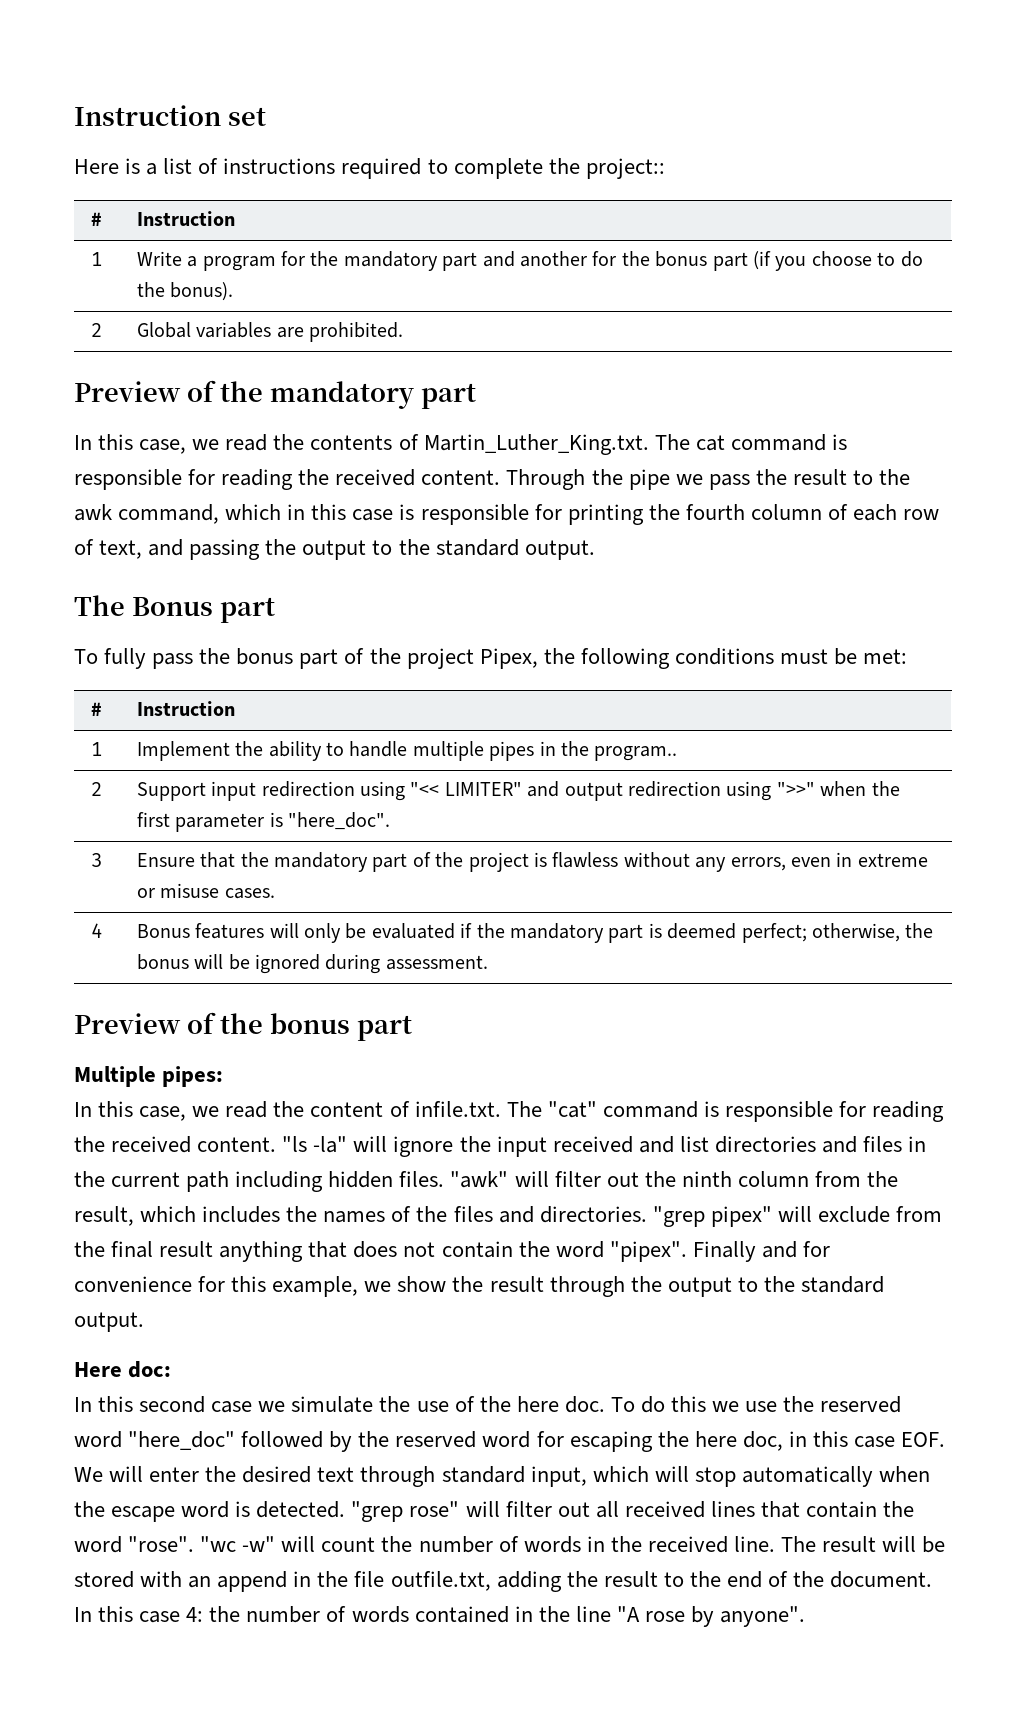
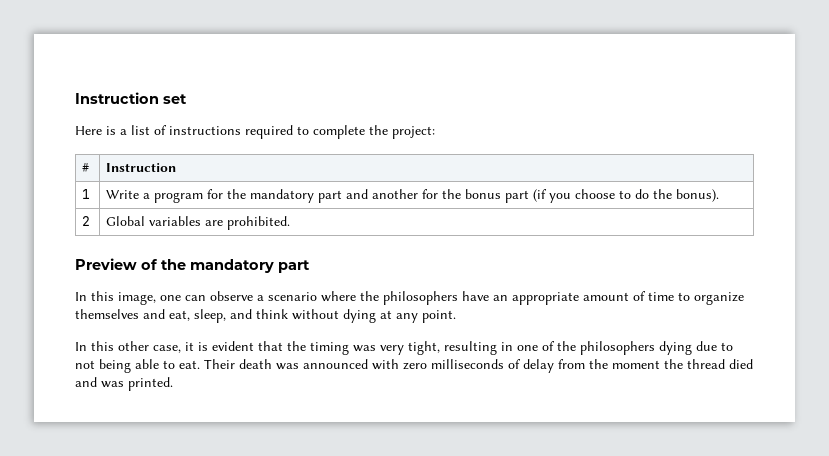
- Here is a list of instructions required to complete the project::
+ Here is a list of instructions required to complete the project:
- In this case, we read the contents of Martin_Luther_King.txt. The cat command is responsible for reading the received content. Through the pipe we pass the result to the awk command, which in this case is responsible for printing the fourth column of each row of text, and passing the output to the standard output.
- The Bonus part
- To fully pass the bonus part of the project Pipex, the following conditions must be met:
- # | Instruction
- 1 | Implement the ability to handle multiple pipes in the program..
- 2 | Support input redirection using "<< LIMITER" and output redirection using ">>" when the first parameter is "here_doc".
- 3 | Ensure that the mandatory part of the project is flawless without any errors, even in extreme or misuse cases.
- 4 | Bonus features will only be evaluated if the mandatory part is deemed perfect; otherwise, the bonus will be ignored during assessment.
- Preview of the bonus part
- Multiple pipes:
- In this case, we read the content of infile.txt. The "cat" command is responsible for reading the received content. "ls -la" will ignore the input received and list directories and files in the current path including hidden files. "awk" will filter out the ninth column from the result, which includes the names of the files and directories. "grep pipex" will exclude from the final result anything that does not contain the word "pipex". Finally and for convenience for this example, we show the result through the output to the standard output.
- Here doc:
- In this second case we simulate the use of the here doc. To do this we use the reserved word "here_doc" followed by the reserved word for escaping the here doc, in this case EOF. We will enter the desired text through standard input, which will stop automatically when the escape word is detected. "grep rose" will filter out all received lines that contain the word "rose". "wc -w" will count the number of words in the received line. The result will be stored with an append in the file outfile.txt, adding the result to the end of the document. In this case 4: the number of words contained in the line "A rose by anyone".
+ In this image, one can observe a scenario where the philosophers have an appropriate amount of time to organize themselves and eat, sleep, and think without dying at any point.
+ In this other case, it is evident that the timing was very tight, resulting in one of the philosophers dying due to not being able to eat. Their death was announced with zero milliseconds of delay from the moment the thread died and was printed.

